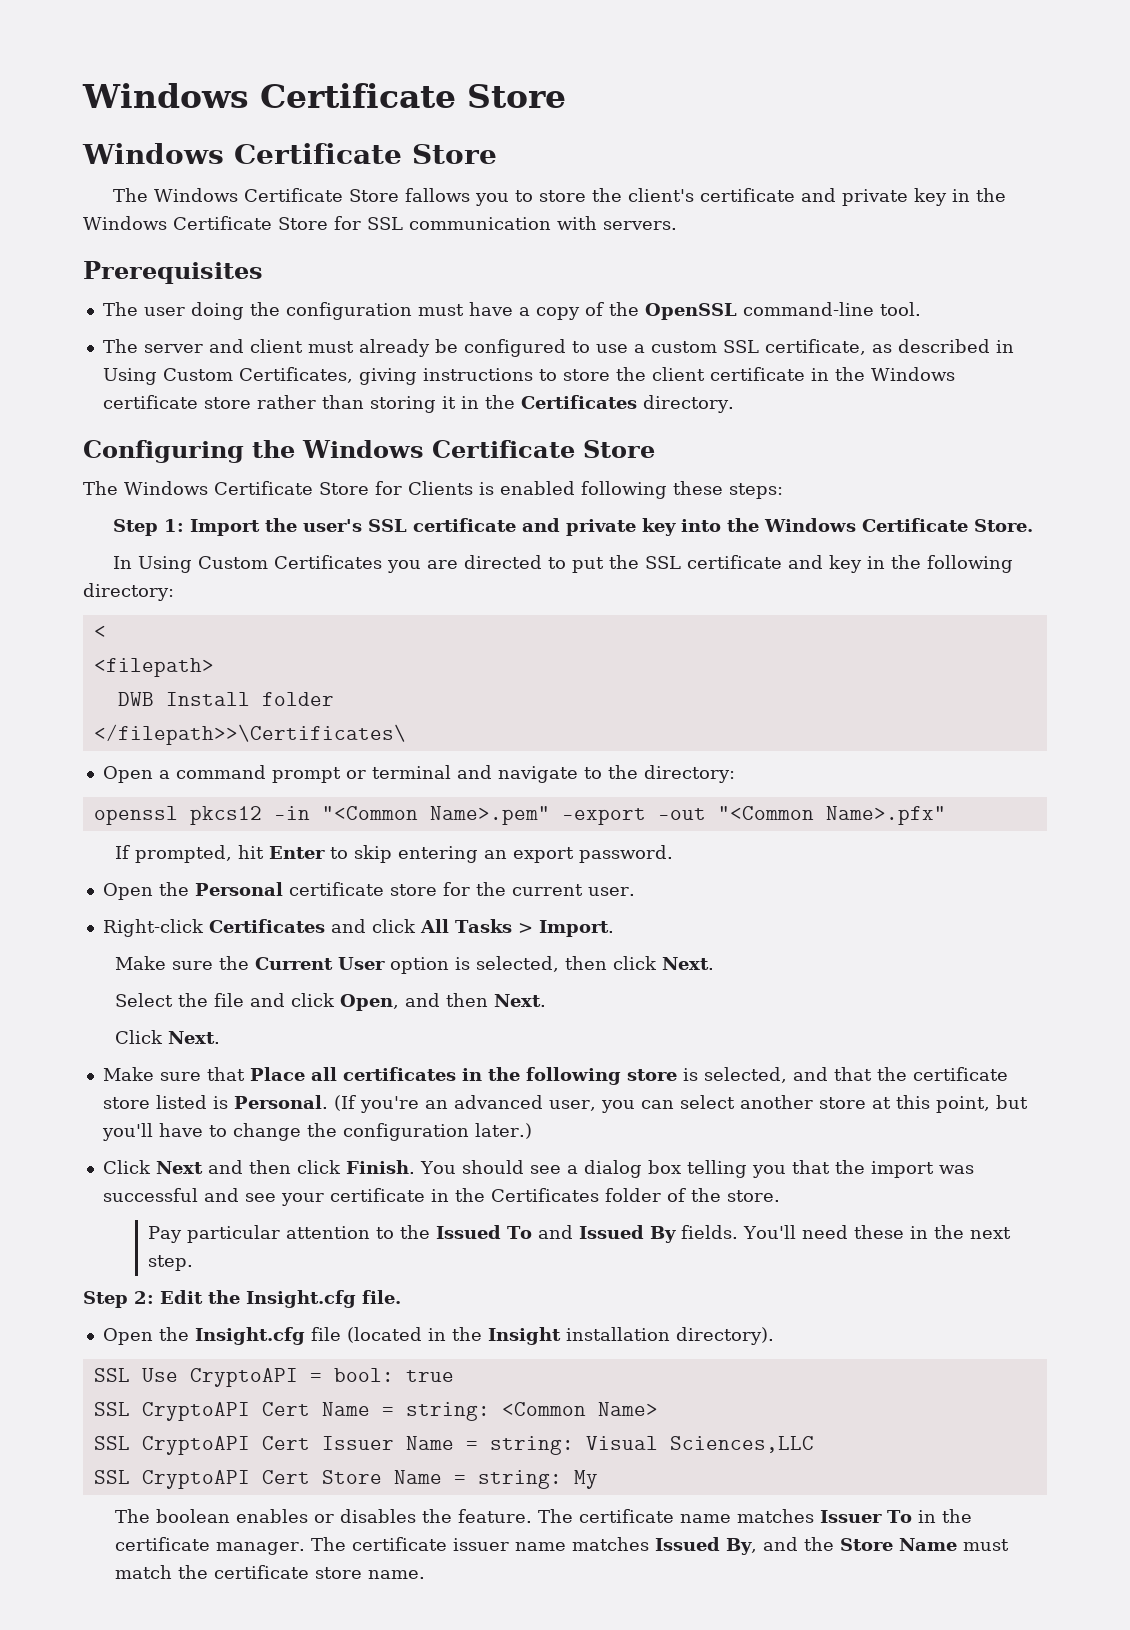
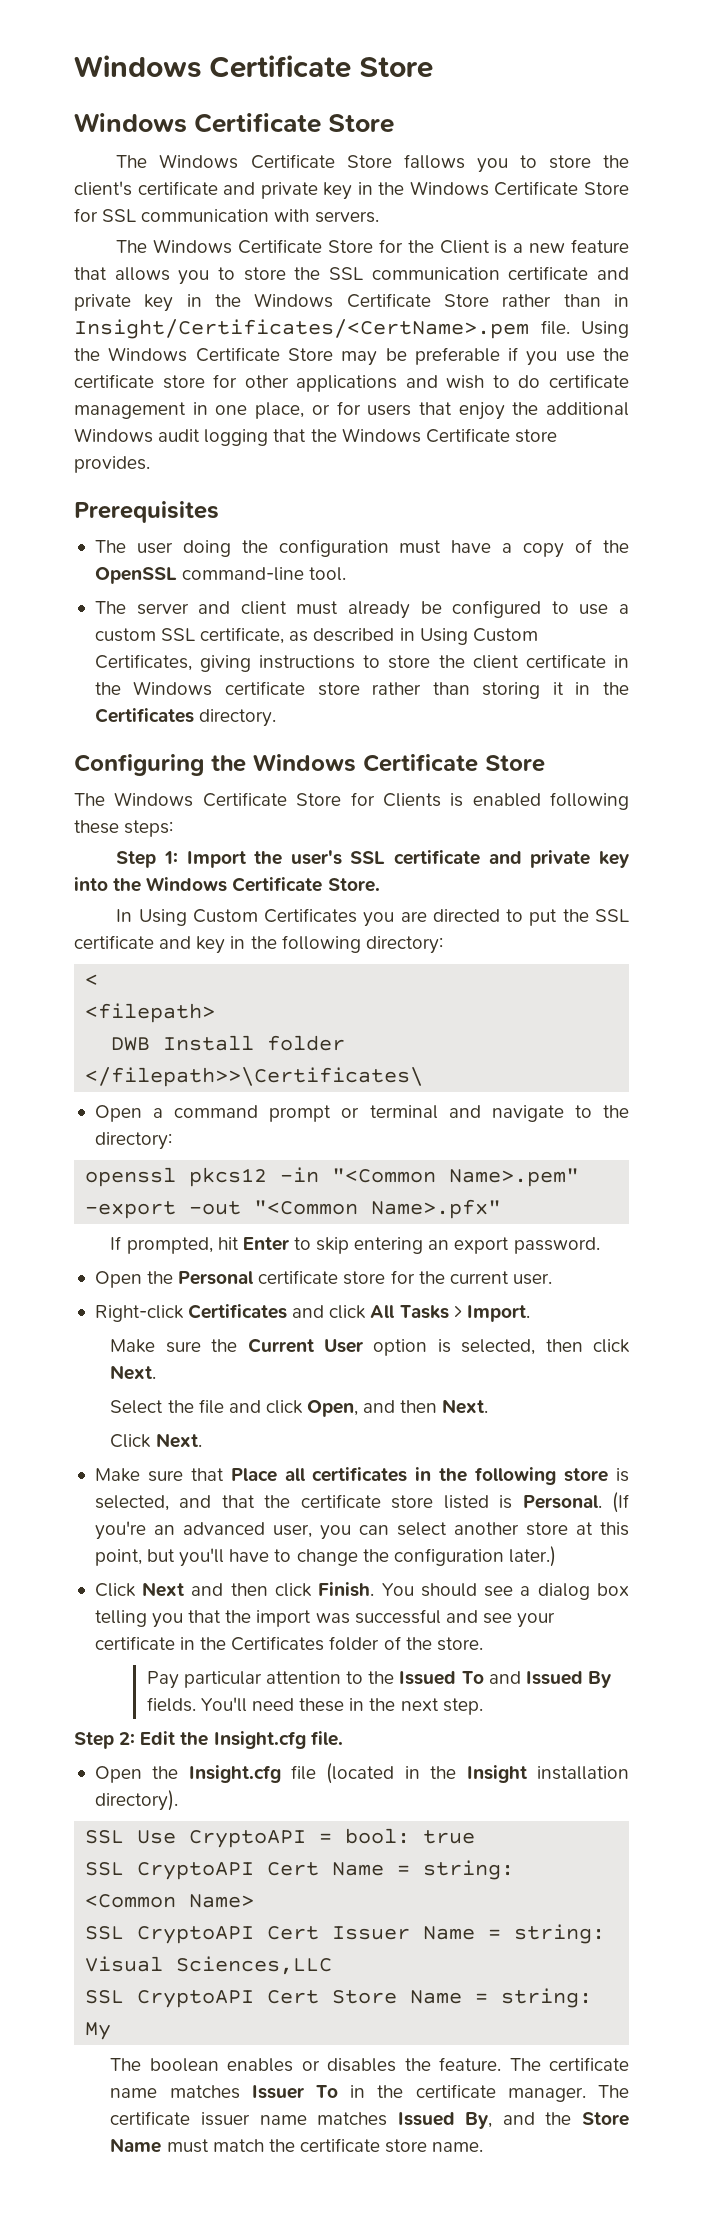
+ The Windows Certificate Store for the Client is a new feature that allows you to store the SSL communication certificate and private key in the Windows Certificate Store rather than in Insight/Certificates/<CertName>.pem file. Using the Windows Certificate Store may be preferable if you use the certificate store for other applications and wish to do certificate management in one place, or for users that enjoy the additional Windows audit logging that the Windows Certificate store provides.

